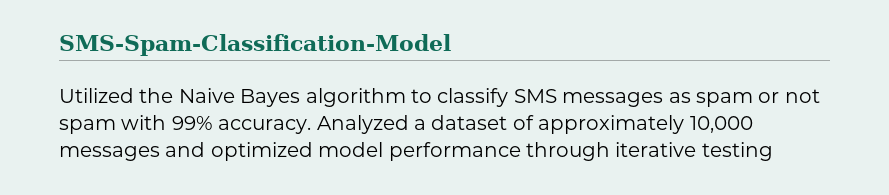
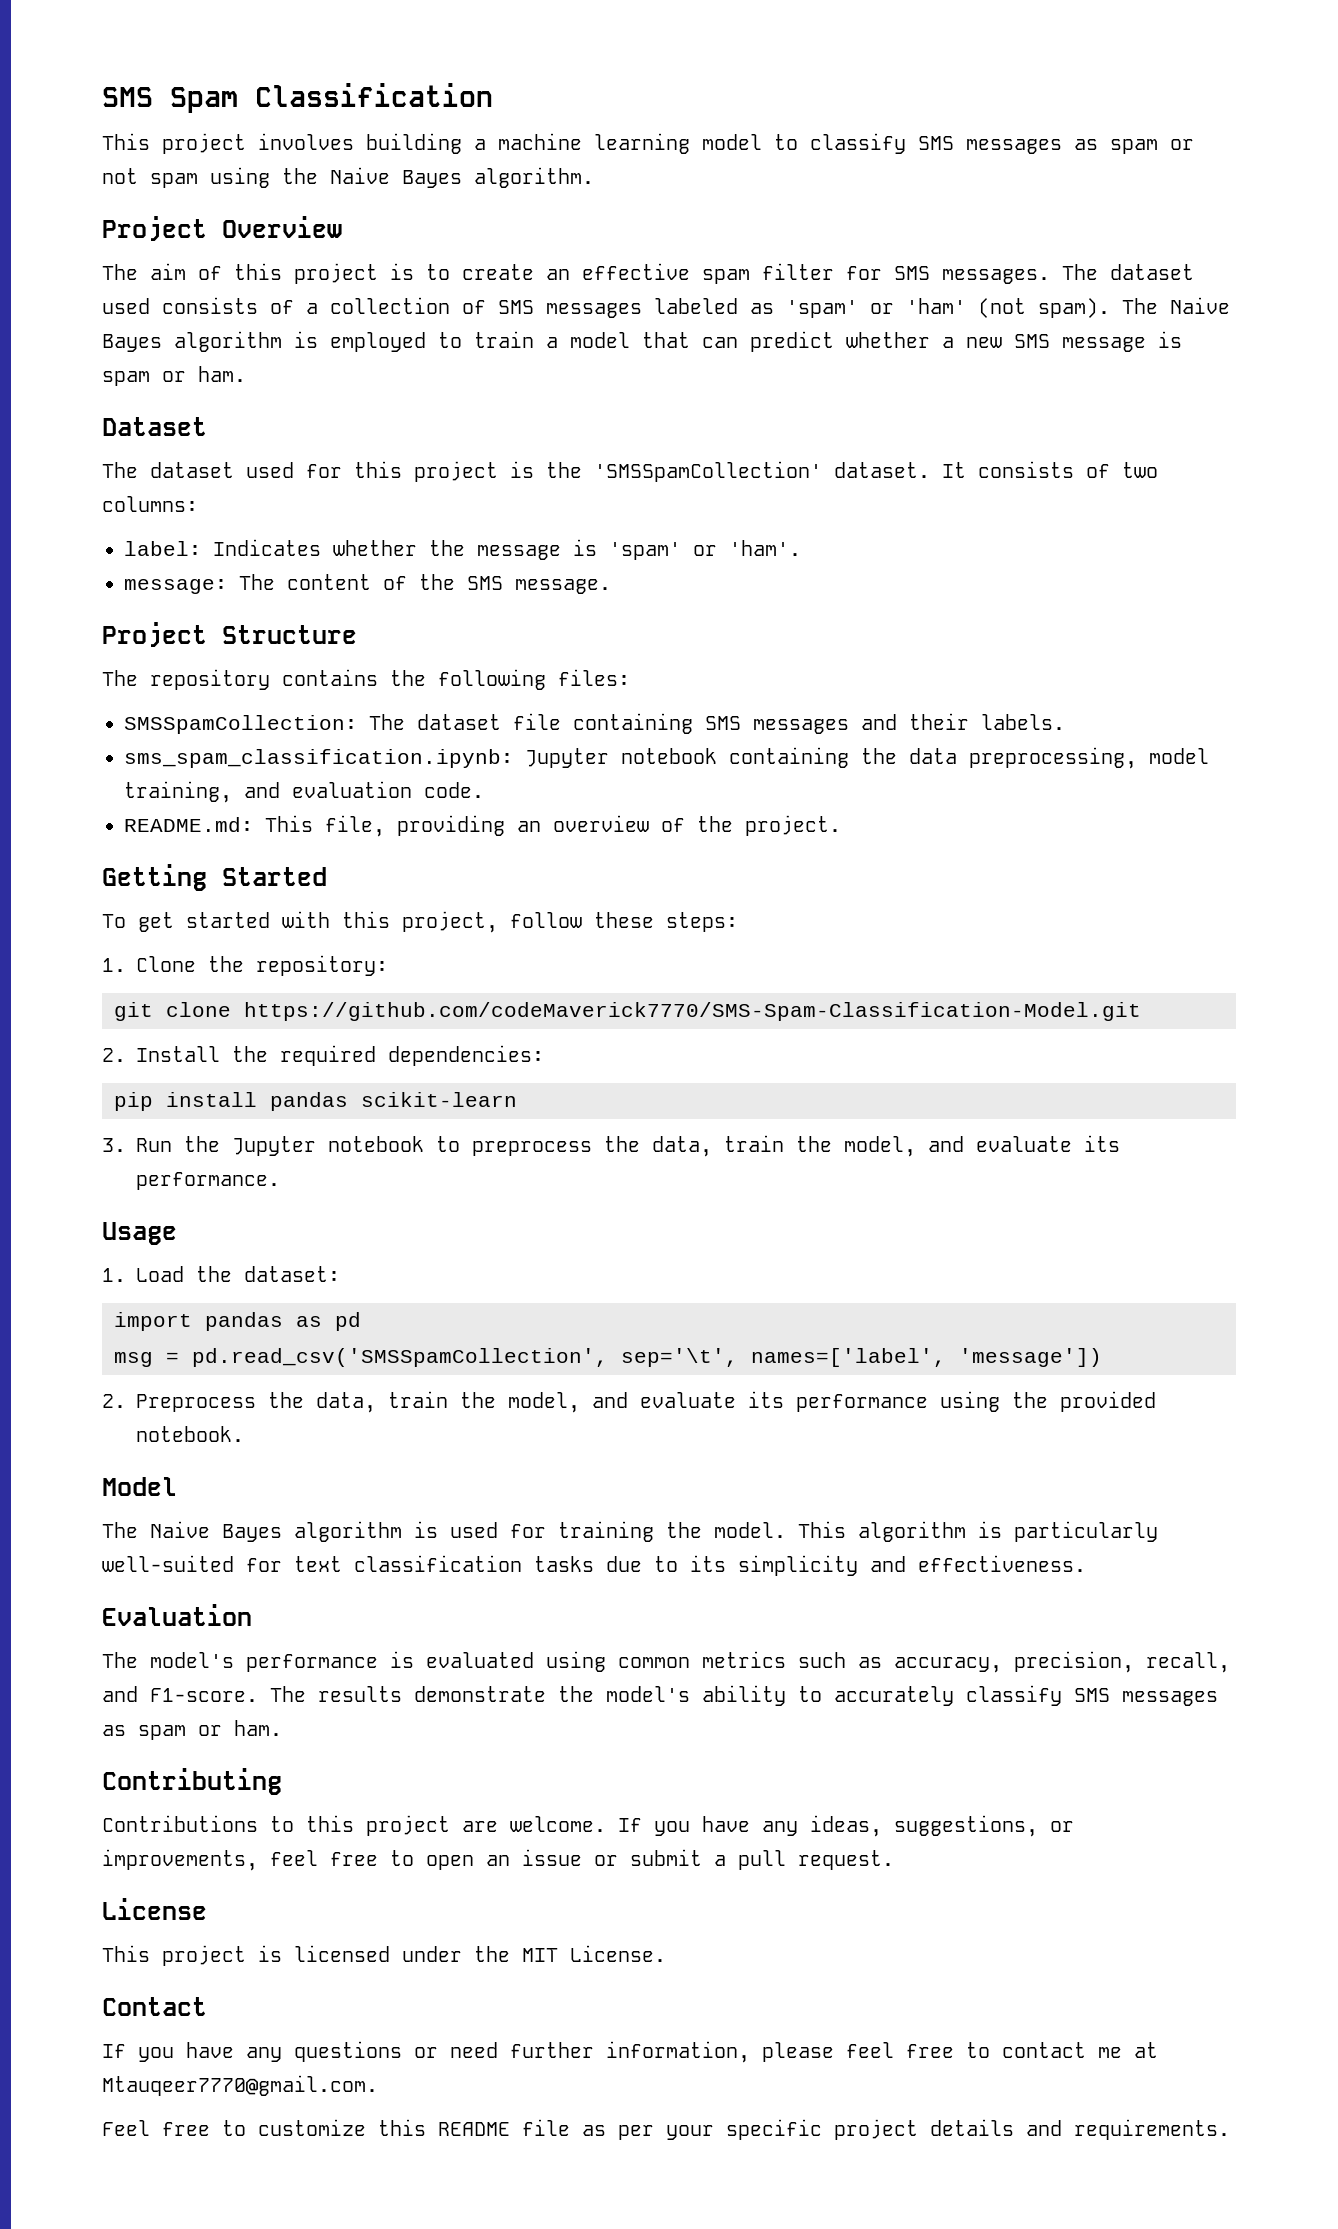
- SMS-Spam-Classification-Model
- Utilized the Naive Bayes algorithm to classify SMS messages as spam or not spam with 99% accuracy. Analyzed a dataset of approximately 10,000 messages and optimized model performance through iterative testing
+ SMS Spam Classification
+ This project involves building a machine learning model to classify SMS messages as spam or not spam using the Naive Bayes algorithm.
+ Project Overview
+ The aim of this project is to create an effective spam filter for SMS messages. The dataset used consists of a collection of SMS messages labeled as 'spam' or 'ham' (not spam). The Naive Bayes algorithm is employed to train a model that can predict whether a new SMS message is spam or ham.
+ Dataset
+ The dataset used for this project is the 'SMSSpamCollection' dataset. It consists of two columns:
+ label: Indicates whether the message is 'spam' or 'ham'.
+ message: The content of the SMS message.
+ Project Structure
+ The repository contains the following files:
+ SMSSpamCollection: The dataset file containing SMS messages and their labels.
+ sms_spam_classification.ipynb: Jupyter notebook containing the data preprocessing, model training, and evaluation code.
+ README.md: This file, providing an overview of the project.
+ Getting Started
+ To get started with this project, follow these steps:
+ 1. Clone the repository:
+ git clone https://github.com/codeMaverick7770/SMS-Spam-Classification-Model.git
+ 2. Install the required dependencies:
+ pip install pandas scikit-learn
+ 3. Run the Jupyter notebook to preprocess the data, train the model, and evaluate its performance.
+ Usage
+ 1. Load the dataset:
+ import pandas as pd
+ msg = pd.read_csv('SMSSpamCollection', sep='\t', names=['label', 'message'])
+ 2. Preprocess the data, train the model, and evaluate its performance using the provided notebook.
+ Model
+ The Naive Bayes algorithm is used for training the model. This algorithm is particularly well-suited for text classification tasks due to its simplicity and effectiveness.
+ Evaluation
+ The model's performance is evaluated using common metrics such as accuracy, precision, recall, and F1-score. The results demonstrate the model's ability to accurately classify SMS messages as spam or ham.
+ Contributing
+ Contributions to this project are welcome. If you have any ideas, suggestions, or improvements, feel free to open an issue or submit a pull request.
+ License
+ This project is licensed under the MIT License.
+ Contact
+ If you have any questions or need further information, please feel free to contact me at Mtauqeer7770@gmail.com.
+ Feel free to customize this README file as per your specific project details and requirements.

